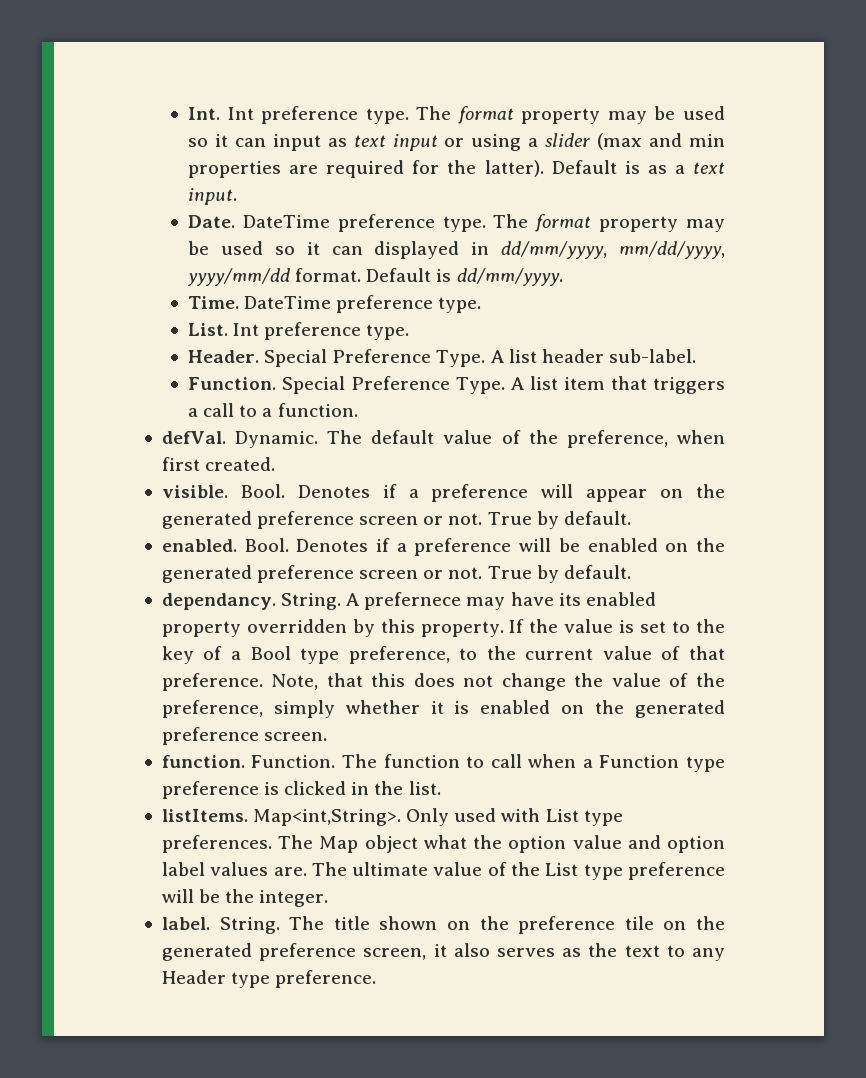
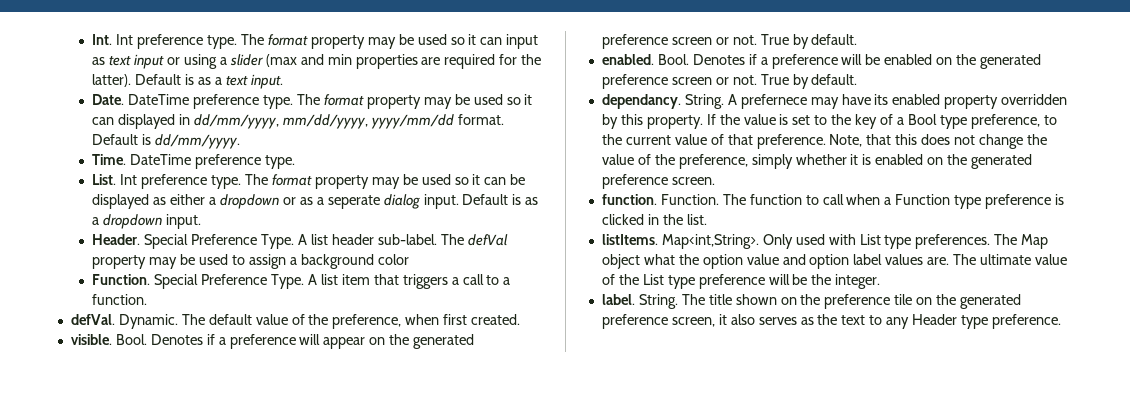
+ The format property may be used so it can be displayed as either a dropdown or as a seperate dialog input. Default is as a dropdown input.
+ The defVal property may be used to assign a background color

